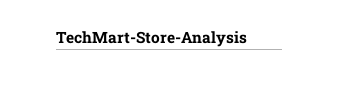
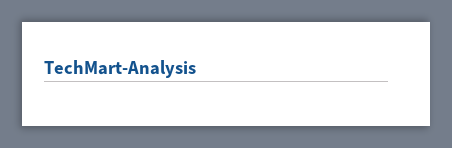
- TechMart-Store-Analysis
+ TechMart-Analysis

